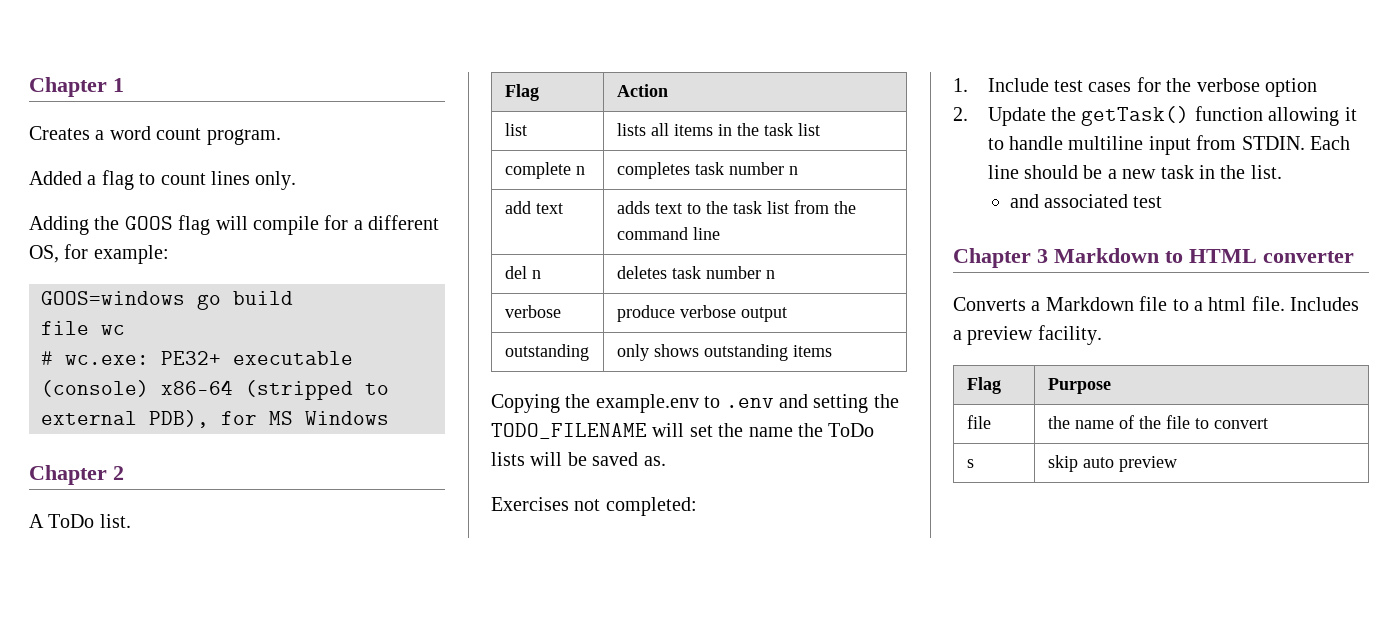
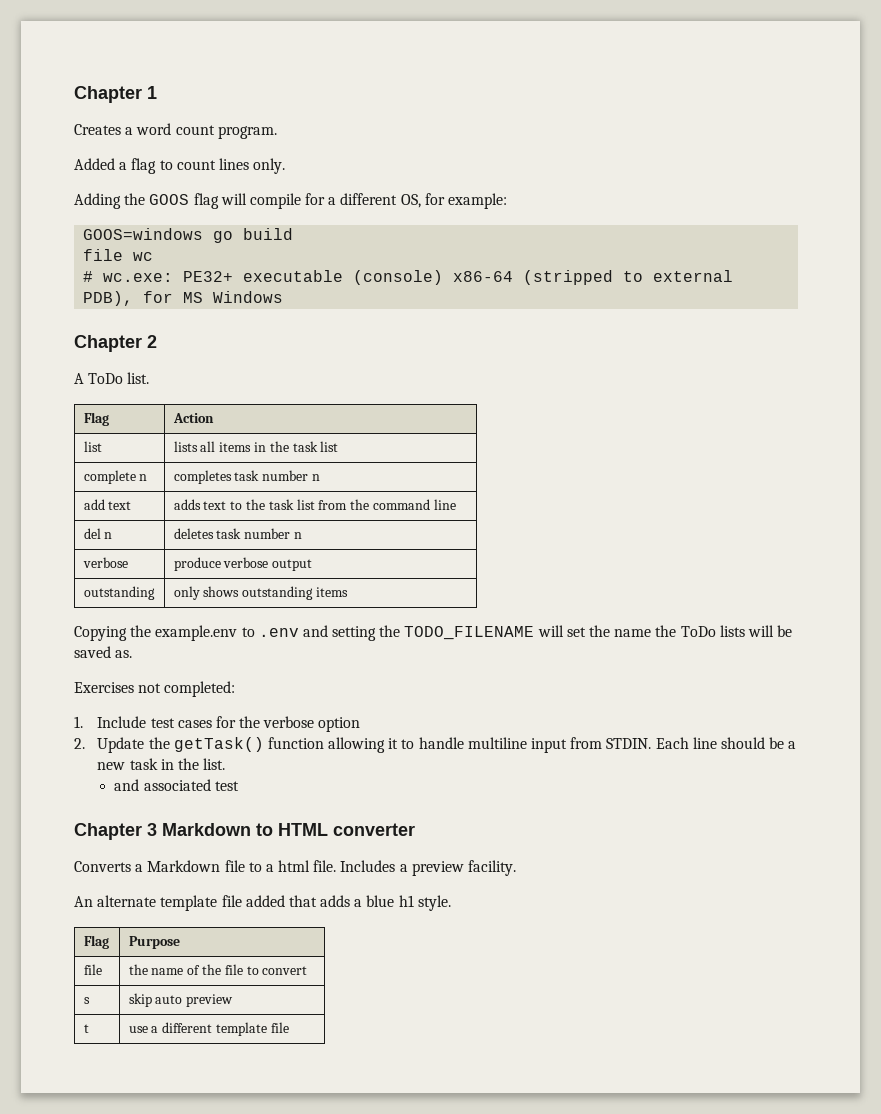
+ An alternate template file added that adds a blue h1 style.
+ t | use a different template file

